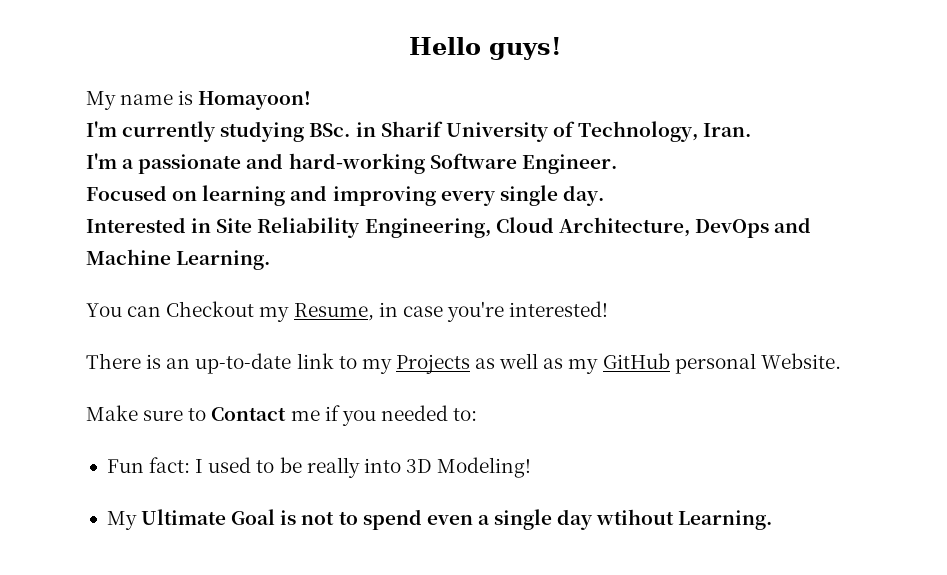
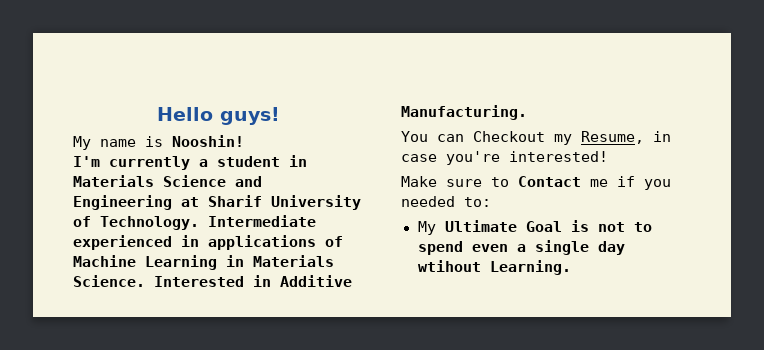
- My name is Homayoon!
+ My name is Nooshin!
- I'm currently studying BSc. in Sharif University of Technology, Iran.
- I'm a passionate and hard-working Software Engineer.
- Focused on learning and improving every single day.
- Interested in Site Reliability Engineering, Cloud Architecture, DevOps and Machine Learning.
+ I'm currently a student in Materials Science and Engineering at Sharif University of Technology. Intermediate experienced in applications of Machine Learning in Materials Science. Interested in Additive Manufacturing.
- There is an up-to-date link to my Projects as well as my GitHub personal Website.
- Fun fact: I used to be really into 3D Modeling!

